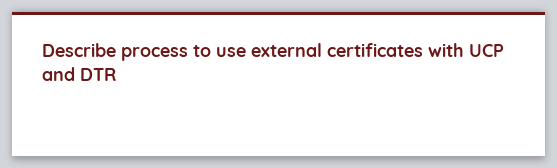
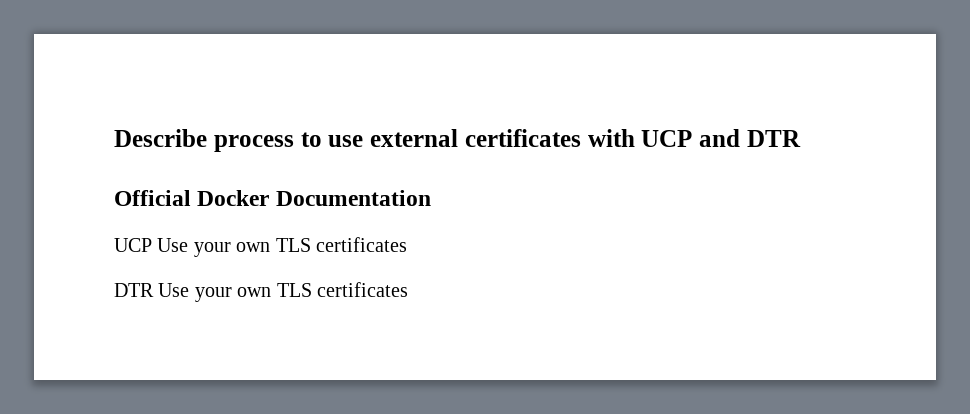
+ Official Docker Documentation
+ UCP Use your own TLS certificates
+ DTR Use your own TLS certificates

